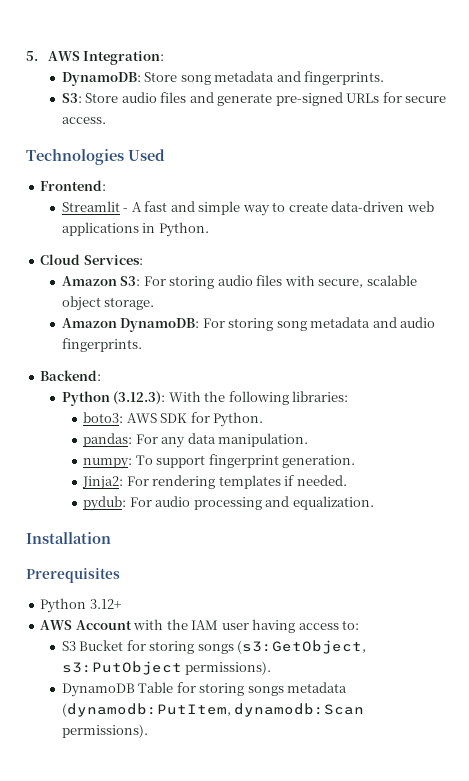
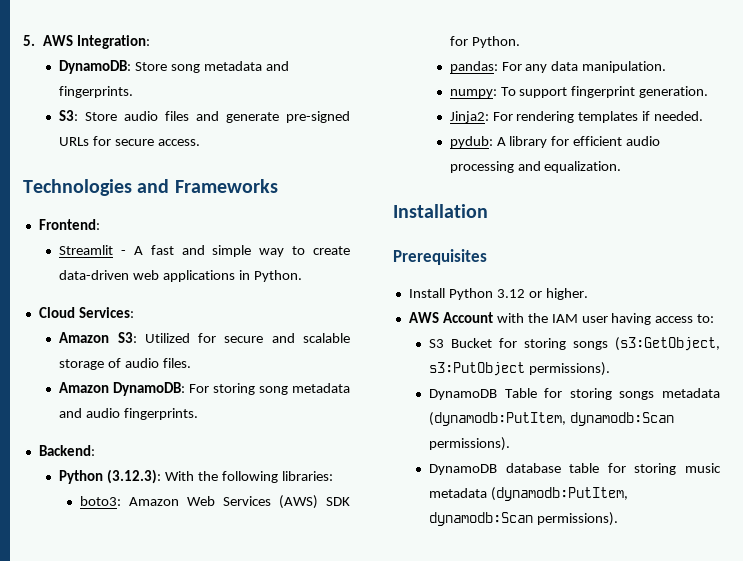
- Technologies Used
+ Technologies and Frameworks
- Amazon S3: For storing audio files with secure, scalable object storage.
+ Amazon S3: Utilized for secure and scalable storage of audio files.
- boto3: AWS SDK for Python.
+ boto3: Amazon Web Services (AWS) SDK for Python.
- pydub: For audio processing and equalization.
+ pydub: A library for efficient audio processing and equalization.
- Python 3.12+
+ Install Python 3.12 or higher.
+ DynamoDB database table for storing music metadata (dynamodb:PutItem, dynamodb:Scan permissions).

